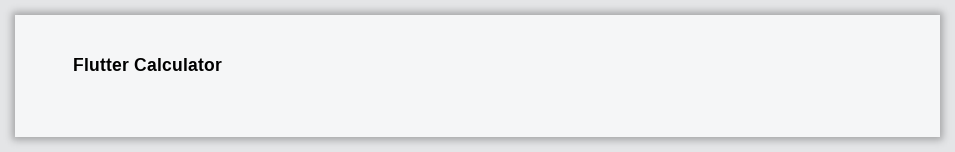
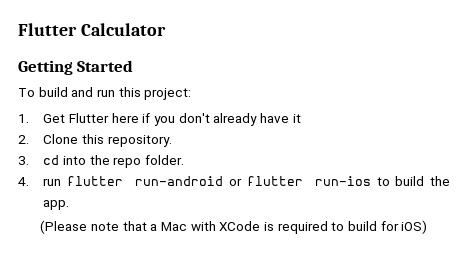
+ Getting Started
+ To build and run this project:
+ 1. Get Flutter here if you don't already have it
+ 2. Clone this repository.
+ 3. cd into the repo folder.
+ 4. run flutter run-android or flutter run-ios to build the app.
+ (Please note that a Mac with XCode is required to build for iOS)

